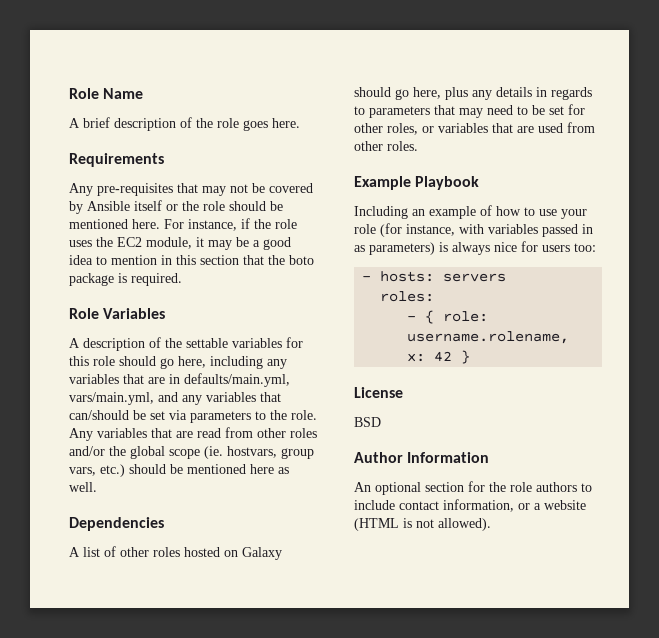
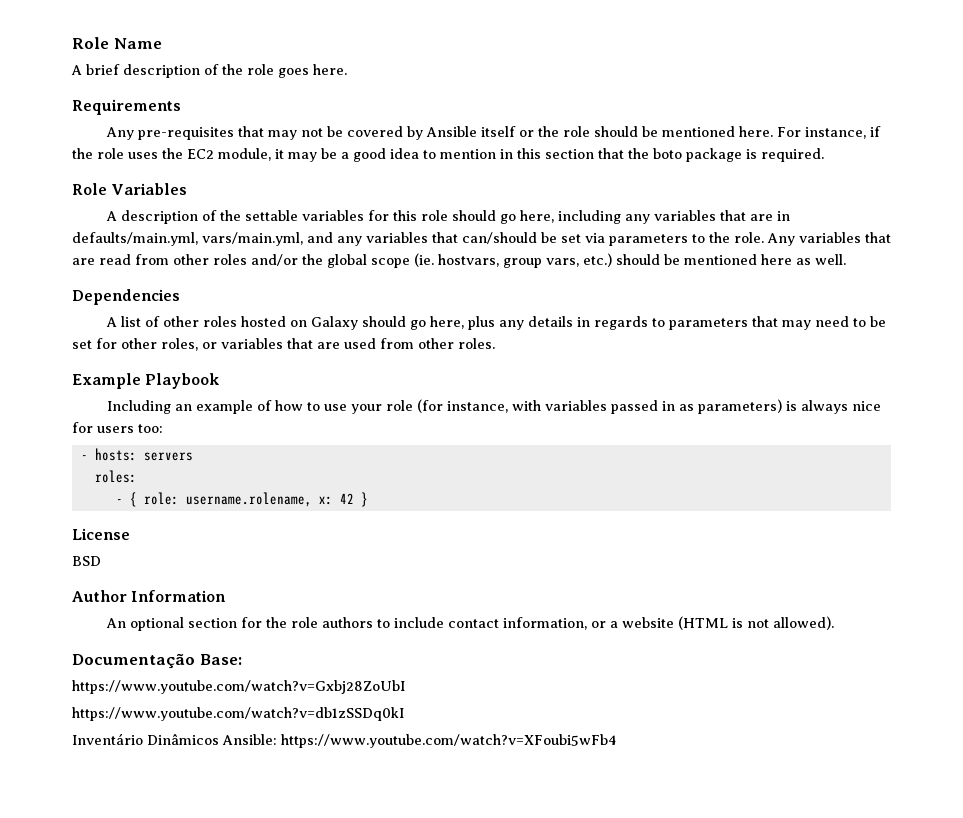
+ Documentação Base:
+ https://www.youtube.com/watch?v=Gxbj28ZoUbI
+ https://www.youtube.com/watch?v=db1zSSDq0kI
+ Inventário Dinâmicos Ansible: https://www.youtube.com/watch?v=XFoubi5wFb4

